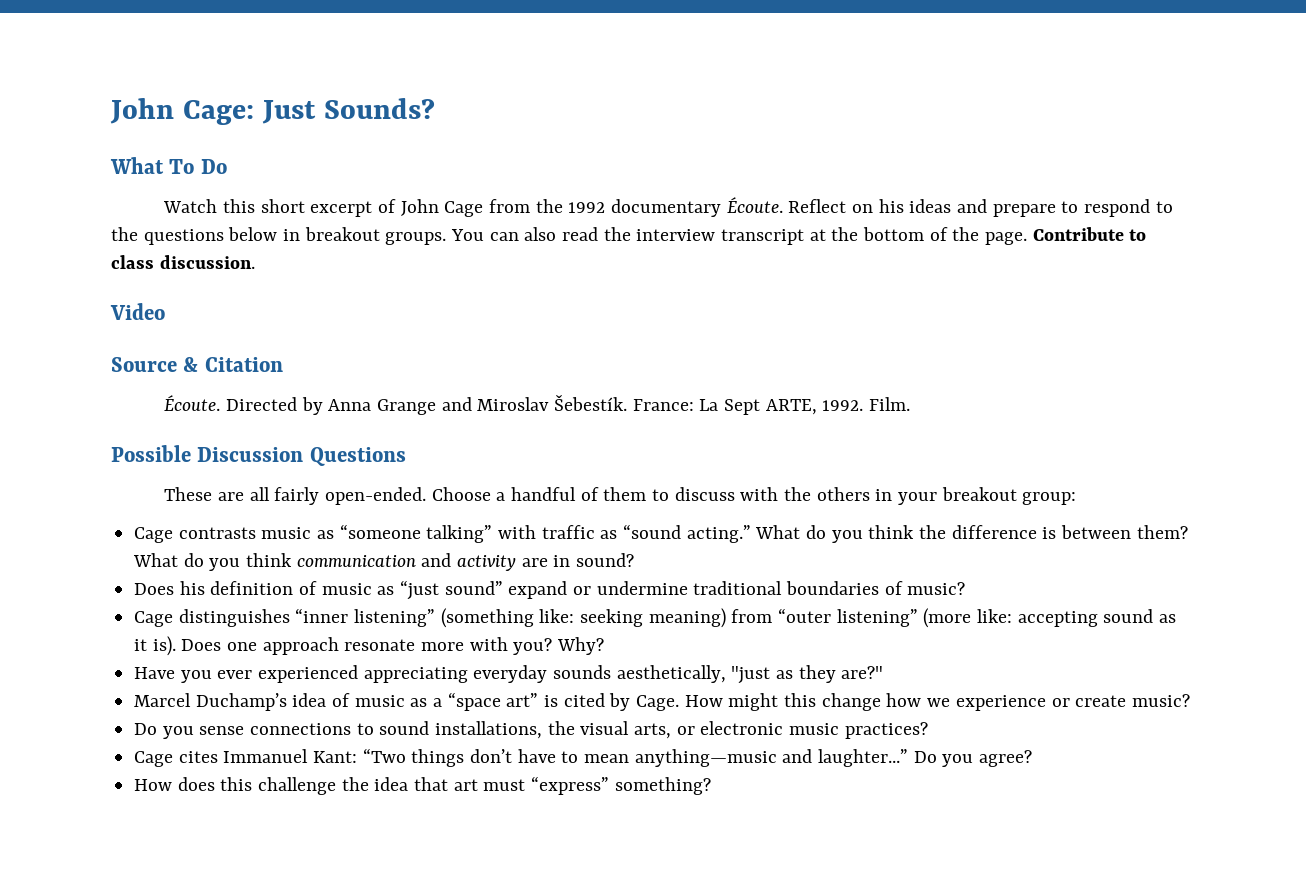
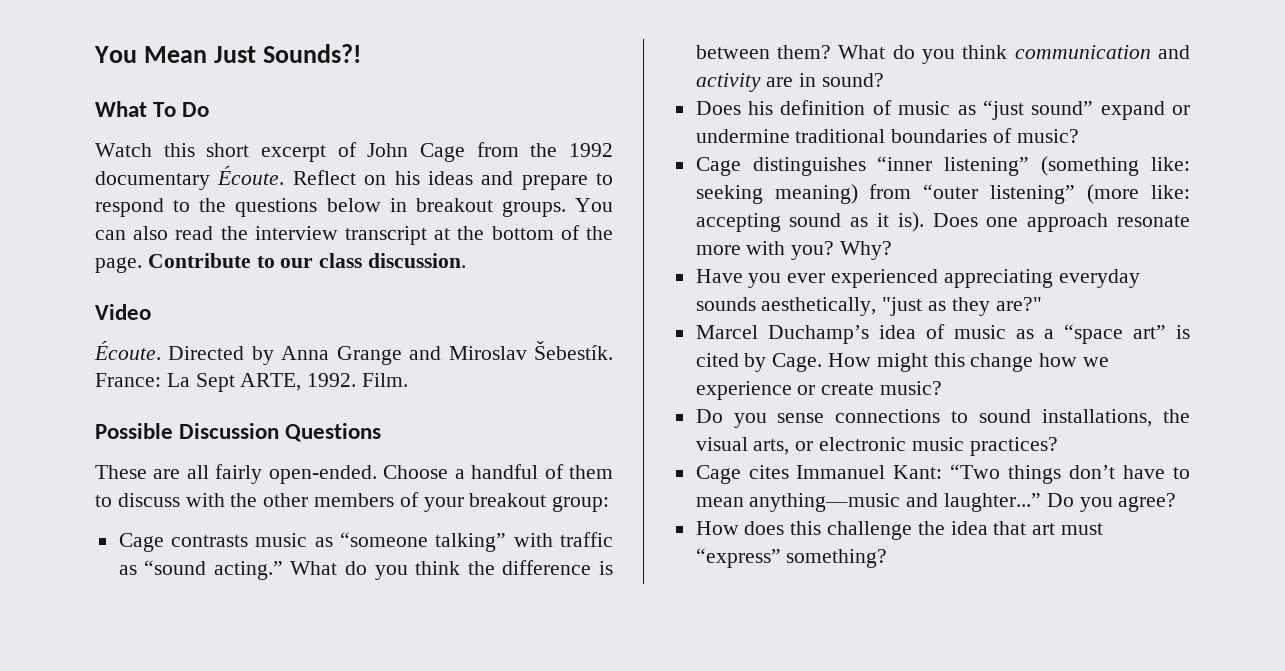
- John Cage: Just Sounds?
+ You Mean Just Sounds?!
- Contribute to class discussion.
+ Contribute to our class discussion.
- Source & Citation
- Choose a handful of them to discuss with the others in your breakout group:
+ Choose a handful of them to discuss with the other members of your breakout group:

